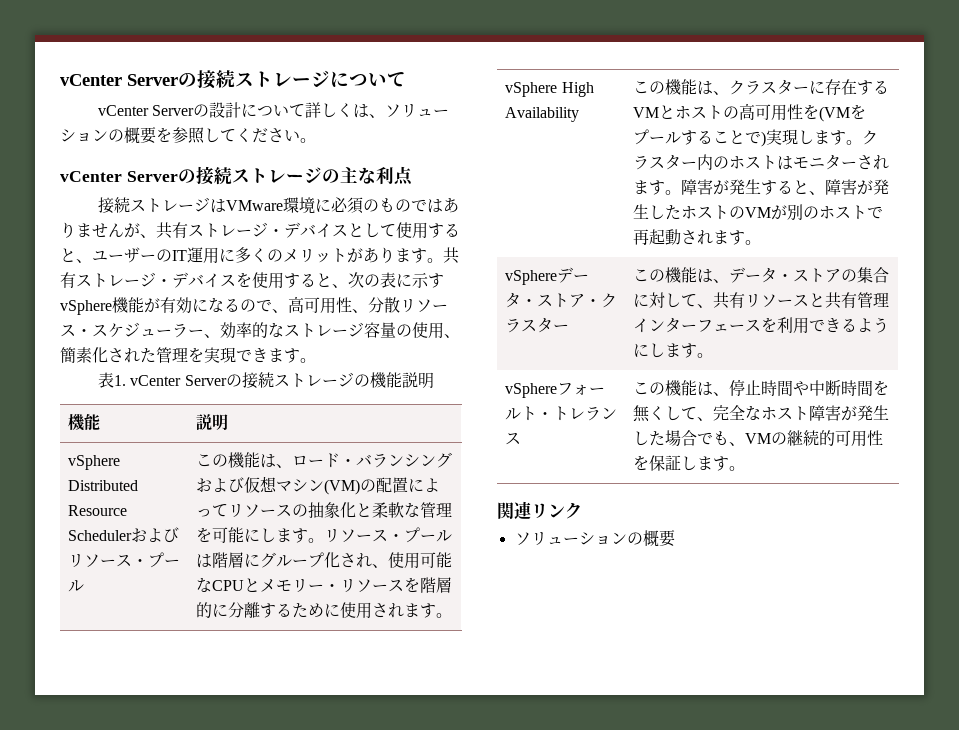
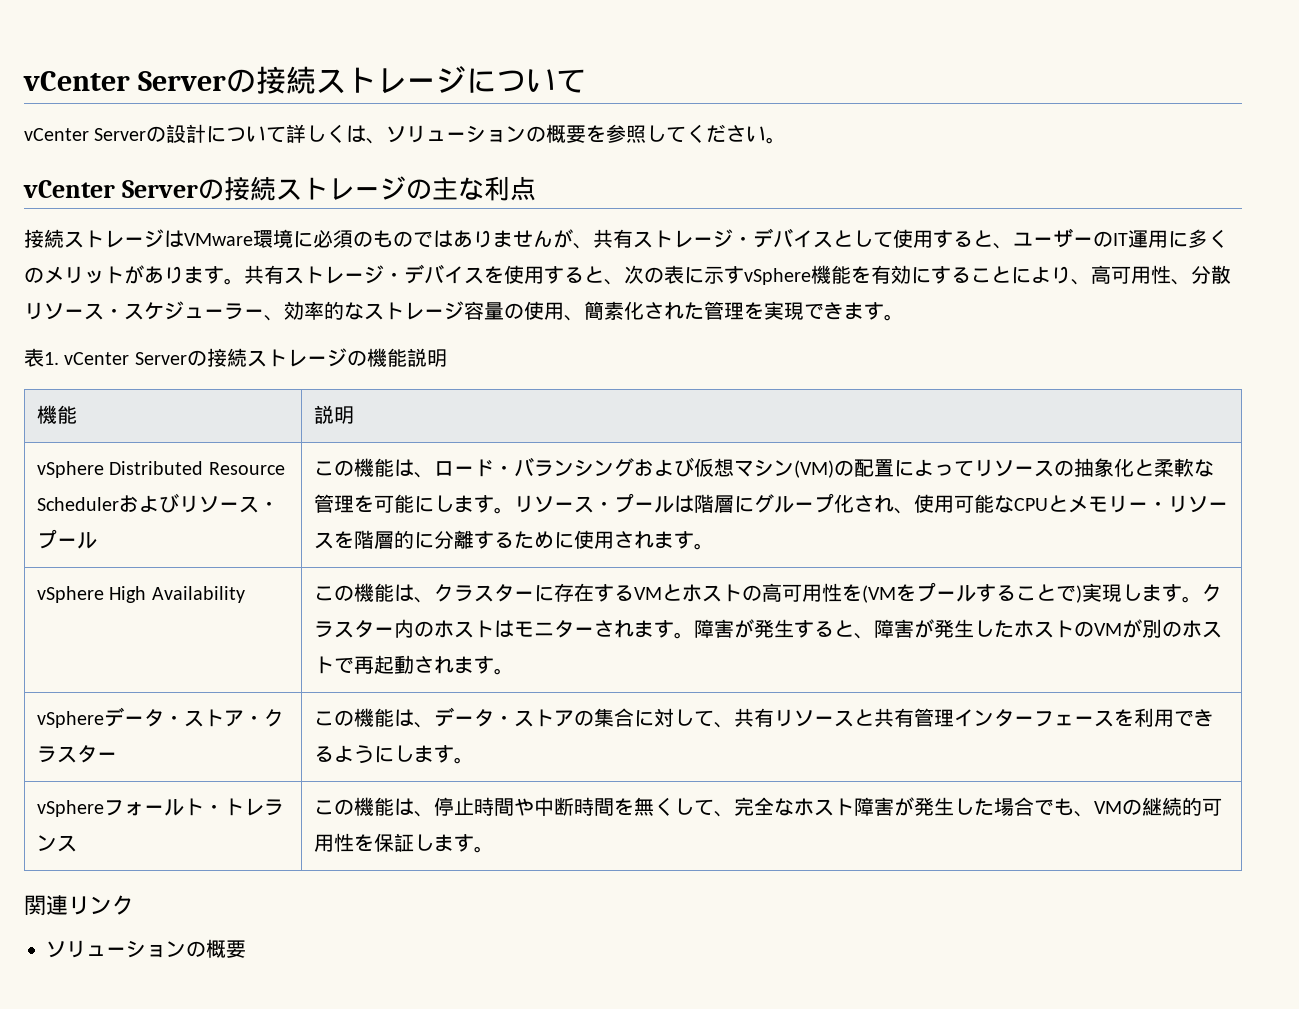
- 共有ストレージ・デバイスを使用すると、次の表に示すvSphere機能が有効になるので、高可用性、分散リソース・スケジューラー、効率的なストレージ容量の使用、簡素化された管理を実現できます。
+ 共有ストレージ・デバイスを使用すると、次の表に示すvSphere機能を有効にすることにより、高可用性、分散リソース・スケジューラー、効率的なストレージ容量の使用、簡素化された管理を実現できます。

